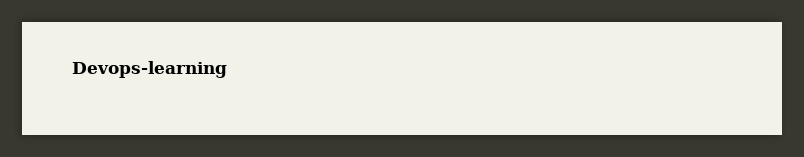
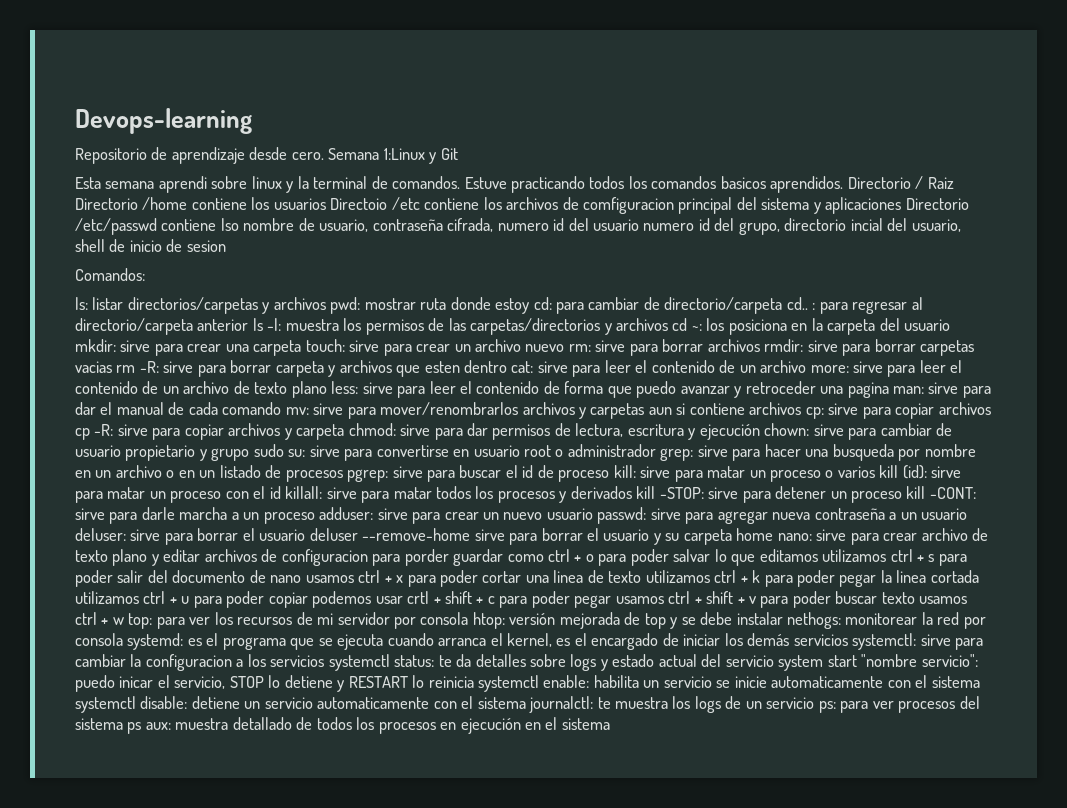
+ Repositorio de aprendizaje desde cero. Semana 1:Linux y Git
+ Esta semana aprendi sobre linux y la terminal de comandos. Estuve practicando todos los comandos basicos aprendidos. Directorio / Raiz Directorio /home contiene los usuarios Directoio /etc contiene los archivos de comfiguracion principal del sistema y aplicaciones Directorio /etc/passwd contiene lso nombre de usuario, contraseña cifrada, numero id del usuario numero id del grupo, directorio incial del usuario, shell de inicio de sesion
+ Comandos:
+ ls: listar directorios/carpetas y archivos pwd: mostrar ruta donde estoy cd: para cambiar de directorio/carpeta cd.. : para regresar al directorio/carpeta anterior ls -l: muestra los permisos de las carpetas/directorios y archivos cd ~: los posiciona en la carpeta del usuario mkdir: sirve para crear una carpeta touch: sirve para crear un archivo nuevo rm: sirve para borrar archivos rmdir: sirve para borrar carpetas vacias rm -R: sirve para borrar carpeta y archivos que esten dentro cat: sirve para leer el contenido de un archivo more: sirve para leer el contenido de un archivo de texto plano less: sirve para leer el contenido de forma que puedo avanzar y retroceder una pagina man: sirve para dar el manual de cada comando mv: sirve para mover/renombrarlos archivos y carpetas aun si contiene archivos cp: sirve para copiar archivos cp -R: sirve para copiar archivos y carpeta chmod: sirve para dar permisos de lectura, escritura y ejecución chown: sirve para cambiar de usuario propietario y grupo sudo su: sirve para convertirse en usuario root o administrador grep: sirve para hacer una busqueda por nombre en un archivo o en un listado de procesos pgrep: sirve para buscar el id de proceso kill: sirve para matar un proceso o varios kill (id): sirve para matar un proceso con el id killall: sirve para matar todos los procesos y derivados kill -STOP: sirve para detener un proceso kill -CONT: sirve para darle marcha a un proceso adduser: sirve para crear un nuevo usuario passwd: sirve para agregar nueva contraseña a un usuario deluser: sirve para borrar el usuario deluser --remove-home sirve para borrar el usuario y su carpeta home nano: sirve para crear archivo de texto plano y editar archivos de configuracion para porder guardar como ctrl + o para poder salvar lo que editamos utilizamos ctrl + s para poder salir del documento de nano usamos ctrl + x para poder cortar una linea de texto utilizamos ctrl + k para poder pegar la linea cortada utilizamos ctrl + u para poder copiar podemos usar crtl + shift + c para poder pegar usamos ctrl + shift + v para poder buscar texto usamos ctrl + w top: para ver los recursos de mi servidor por consola htop: versión mejorada de top y se debe instalar nethogs: monitorear la red por consola systemd: es el programa que se ejecuta cuando arranca el kernel, es el encargado de iniciar los demás servicios systemctl: sirve para cambiar la configuracion a los servicios systemctl status: te da detalles sobre logs y estado actual del servicio system start "nombre servicio": puedo inicar el servicio, STOP lo detiene y RESTART lo reinicia systemctl enable: habilita un servicio se inicie automaticamente con el sistema systemctl disable: detiene un servicio automaticamente con el sistema journalctl: te muestra los logs de un servicio ps: para ver procesos del sistema ps aux: muestra detallado de todos los procesos en ejecución en el sistema

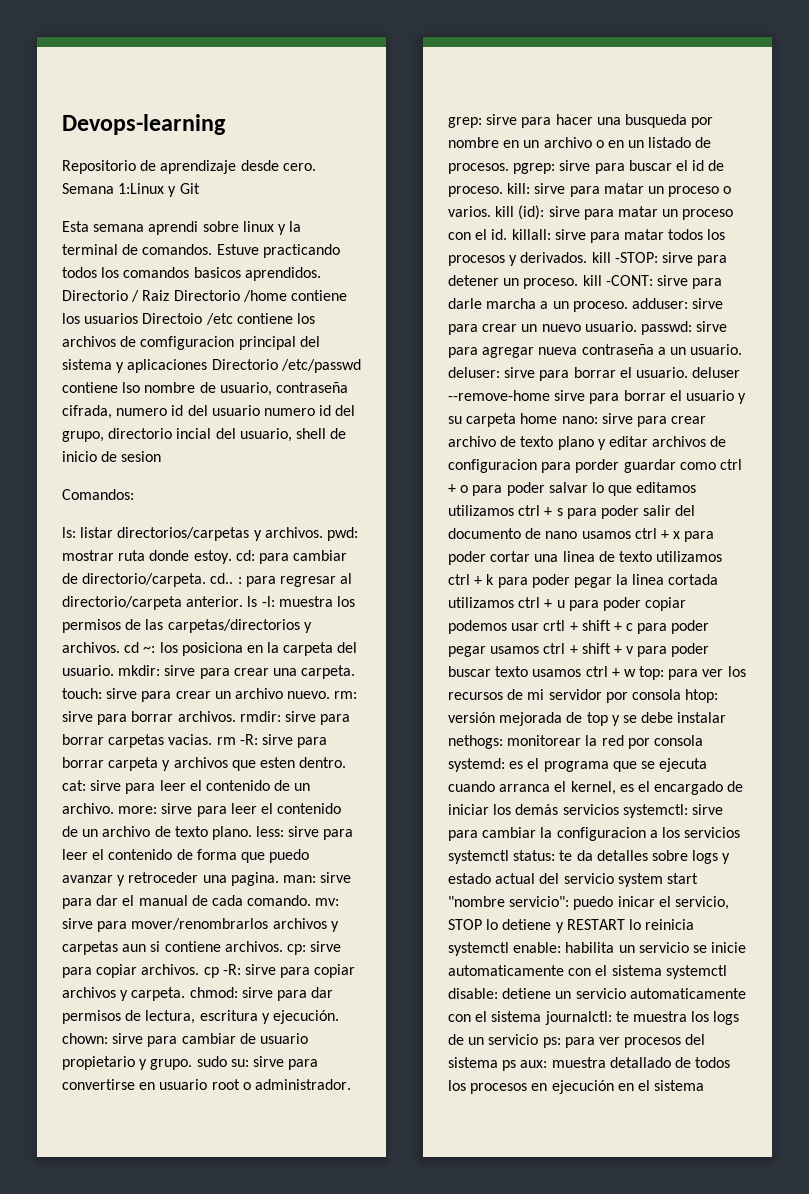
- listar directorios/carpetas y archivos pwd:
+ listar directorios/carpetas y archivos. pwd:
- mostrar ruta donde estoy cd:
+ mostrar ruta donde estoy. cd:
- para cambiar de directorio/carpeta cd.. :
+ para cambiar de directorio/carpeta. cd.. :
- para regresar al directorio/carpeta anterior ls -l:
+ para regresar al directorio/carpeta anterior. ls -l:
- muestra los permisos de las carpetas/directorios y archivos cd ~:
+ muestra los permisos de las carpetas/directorios y archivos. cd ~:
- los posiciona en la carpeta del usuario mkdir:
+ los posiciona en la carpeta del usuario. mkdir:
- sirve para crear una carpeta touch:
+ sirve para crear una carpeta. touch:
- sirve para crear un archivo nuevo rm:
+ sirve para crear un archivo nuevo. rm:
- sirve para borrar archivos rmdir:
+ sirve para borrar archivos. rmdir:
- sirve para borrar carpetas vacias rm -R:
+ sirve para borrar carpetas vacias. rm -R:
- sirve para borrar carpeta y archivos que esten dentro cat:
+ sirve para borrar carpeta y archivos que esten dentro. cat:
- sirve para leer el contenido de un archivo more:
+ sirve para leer el contenido de un archivo. more:
- sirve para leer el contenido de un archivo de texto plano less:
+ sirve para leer el contenido de un archivo de texto plano. less:
- sirve para leer el contenido de forma que puedo avanzar y retroceder una pagina man:
+ sirve para leer el contenido de forma que puedo avanzar y retroceder una pagina. man:
- sirve para dar el manual de cada comando mv:
+ sirve para dar el manual de cada comando. mv:
- sirve para mover/renombrarlos archivos y carpetas aun si contiene archivos cp:
+ sirve para mover/renombrarlos archivos y carpetas aun si contiene archivos. cp:
- sirve para copiar archivos cp -R:
+ sirve para copiar archivos. cp -R:
- sirve para copiar archivos y carpeta chmod:
+ sirve para copiar archivos y carpeta. chmod:
- sirve para dar permisos de lectura, escritura y ejecución chown:
+ sirve para dar permisos de lectura, escritura y ejecución. chown:
- sirve para cambiar de usuario propietario y grupo sudo su:
+ sirve para cambiar de usuario propietario y grupo. sudo su:
- sirve para convertirse en usuario root o administrador grep:
+ sirve para convertirse en usuario root o administrador. grep:
- sirve para hacer una busqueda por nombre en un archivo o en un listado de procesos pgrep:
+ sirve para hacer una busqueda por nombre en un archivo o en un listado de procesos. pgrep:
- sirve para buscar el id de proceso kill:
+ sirve para buscar el id de proceso. kill:
- sirve para matar un proceso o varios kill (id):
+ sirve para matar un proceso o varios. kill (id):
- sirve para matar un proceso con el id killall:
+ sirve para matar un proceso con el id. killall:
- sirve para matar todos los procesos y derivados kill -STOP:
+ sirve para matar todos los procesos y derivados. kill -STOP:
- sirve para detener un proceso kill -CONT:
+ sirve para detener un proceso. kill -CONT:
- sirve para darle marcha a un proceso adduser:
+ sirve para darle marcha a un proceso. adduser:
- sirve para crear un nuevo usuario passwd:
+ sirve para crear un nuevo usuario. passwd:
- sirve para agregar nueva contraseña a un usuario deluser:
+ sirve para agregar nueva contraseña a un usuario. deluser:
- sirve para borrar el usuario deluser --remove-home sirve para borrar el usuario y su carpeta home nano:
+ sirve para borrar el usuario. deluser --remove-home sirve para borrar el usuario y su carpeta home nano:

